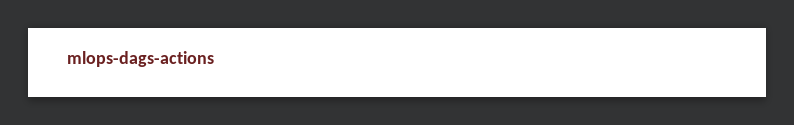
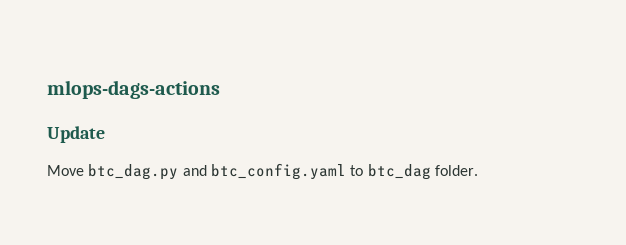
+ Update
+ Move btc_dag.py and btc_config.yaml to btc_dag folder.

